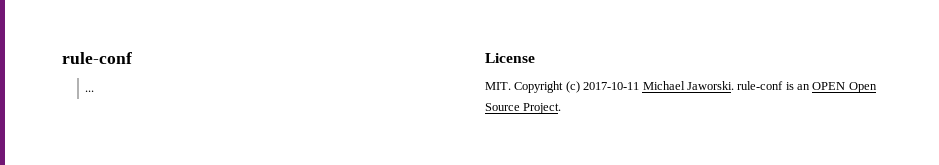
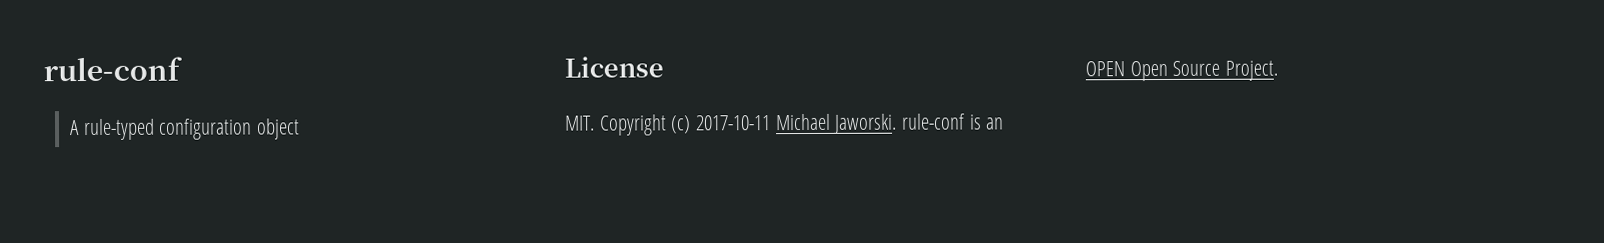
- ...
+ A rule-typed configuration object

